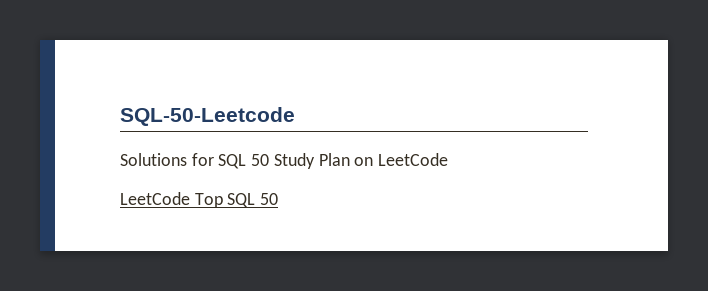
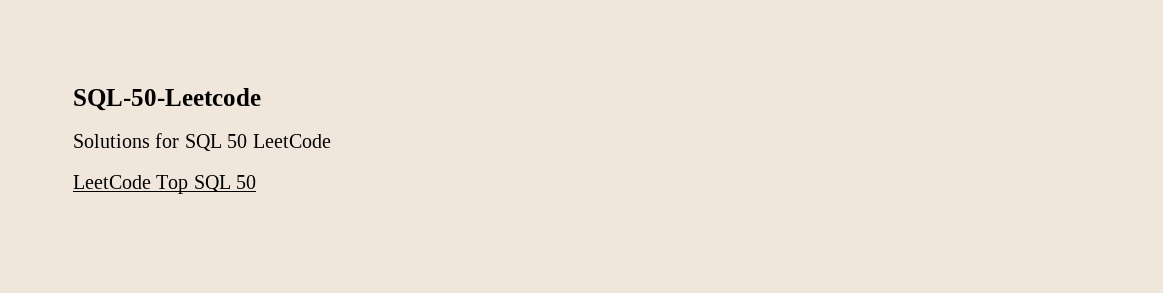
- Solutions for SQL 50 Study Plan on LeetCode
+ Solutions for SQL 50 LeetCode

